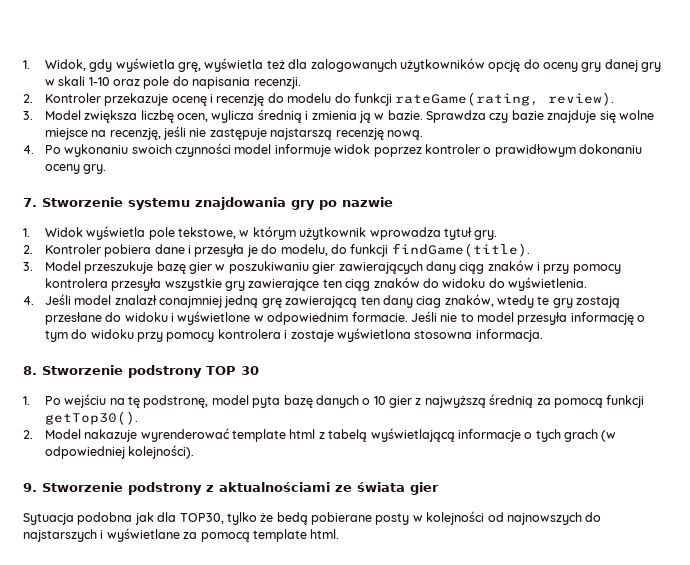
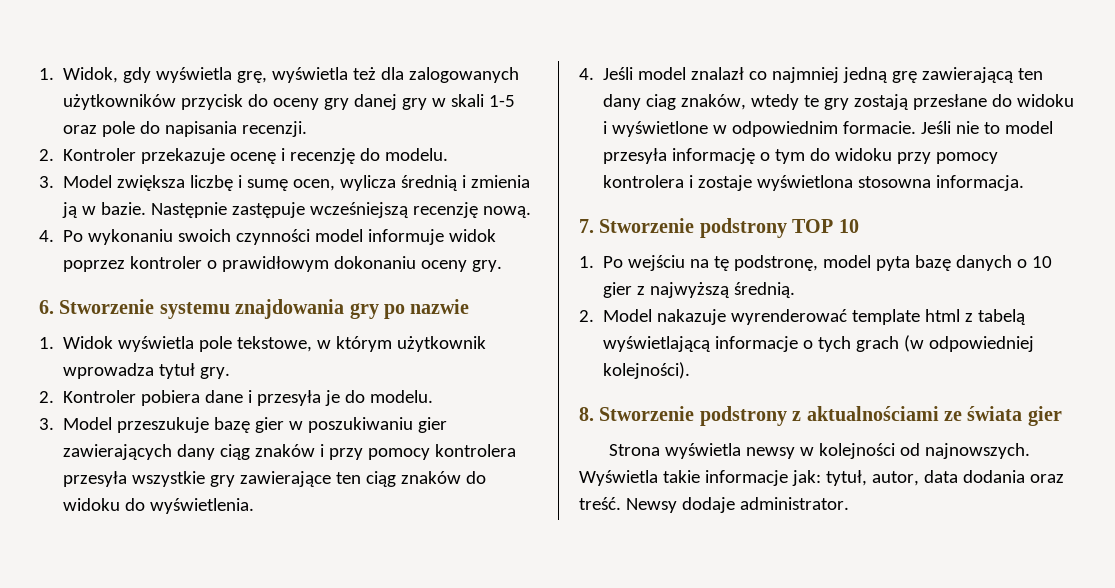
- 1. Widok, gdy wyświetla grę, wyświetla też dla zalogowanych użytkowników opcję do oceny gry danej gry w skali 1-10 oraz pole do napisania recenzji.
+ 1. Widok, gdy wyświetla grę, wyświetla też dla zalogowanych użytkowników przycisk do oceny gry danej gry w skali 1-5 oraz pole do napisania recenzji.
- 2. Kontroler przekazuje ocenę i recenzję do modelu do funkcji rateGame(rating, review).
+ 2. Kontroler przekazuje ocenę i recenzję do modelu.
- 3. Model zwiększa liczbę ocen, wylicza średnią i zmienia ją w bazie.
+ 3. Model zwiększa liczbę i sumę ocen, wylicza średnią i zmienia ją w bazie.
- Sprawdza czy bazie znajduje się wolne miejsce na recenzję, jeśli nie zastępuje najstarszą recenzję nową.
+ Następnie zastępuje wcześniejszą recenzję nową.
- 7. Stworzenie systemu znajdowania gry po nazwie
+ 6. Stworzenie systemu znajdowania gry po nazwie
- 2. Kontroler pobiera dane i przesyła je do modelu, do funkcji findGame(title).
+ 2. Kontroler pobiera dane i przesyła je do modelu.
- 4. Jeśli model znalazł conajmniej jedną grę zawierającą ten dany ciag znaków, wtedy te gry zostają przesłane do widoku i wyświetlone w odpowiednim formacie.
+ 4. Jeśli model znalazł co najmniej jedną grę zawierającą ten dany ciag znaków, wtedy te gry zostają przesłane do widoku i wyświetlone w odpowiednim formacie.
- 8. Stworzenie podstrony TOP 30
+ 7. Stworzenie podstrony TOP 10
- 1. Po wejściu na tę podstronę, model pyta bazę danych o 10 gier z najwyższą średnią za pomocą funkcji getTop30().
+ 1. Po wejściu na tę podstronę, model pyta bazę danych o 10 gier z najwyższą średnią.
- 9. Stworzenie podstrony z aktualnościami ze świata gier
+ 8. Stworzenie podstrony z aktualnościami ze świata gier
- Sytuacja podobna jak dla TOP30, tylko że bedą pobierane posty w kolejności od najnowszych do najstarszych i wyświetlane za pomocą template html.
+ Strona wyświetla newsy w kolejności od najnowszych. Wyświetla takie informacje jak: tytuł, autor, data dodania oraz treść. Newsy dodaje administrator.

